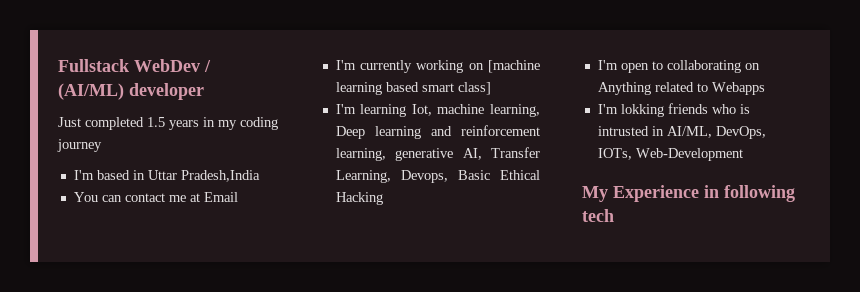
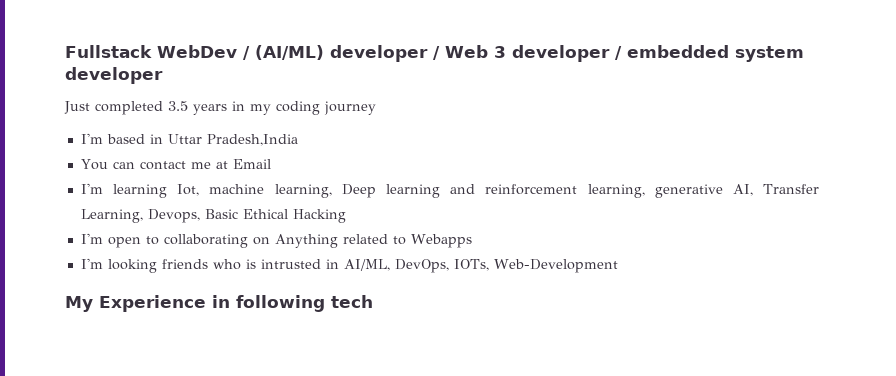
- Fullstack WebDev / (AI/ML) developer
+ Fullstack WebDev / (AI/ML) developer / Web 3 developer / embedded system developer
- Just completed 1.5 years in my coding journey
+ Just completed 3.5 years in my coding journey
- I'm currently working on [machine learning based smart class]
- I'm lokking friends who is intrusted in AI/ML, DevOps, IOTs, Web-Development
+ I'm looking friends who is intrusted in AI/ML, DevOps, IOTs, Web-Development

